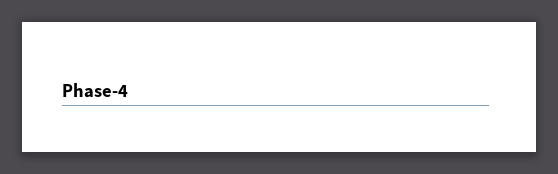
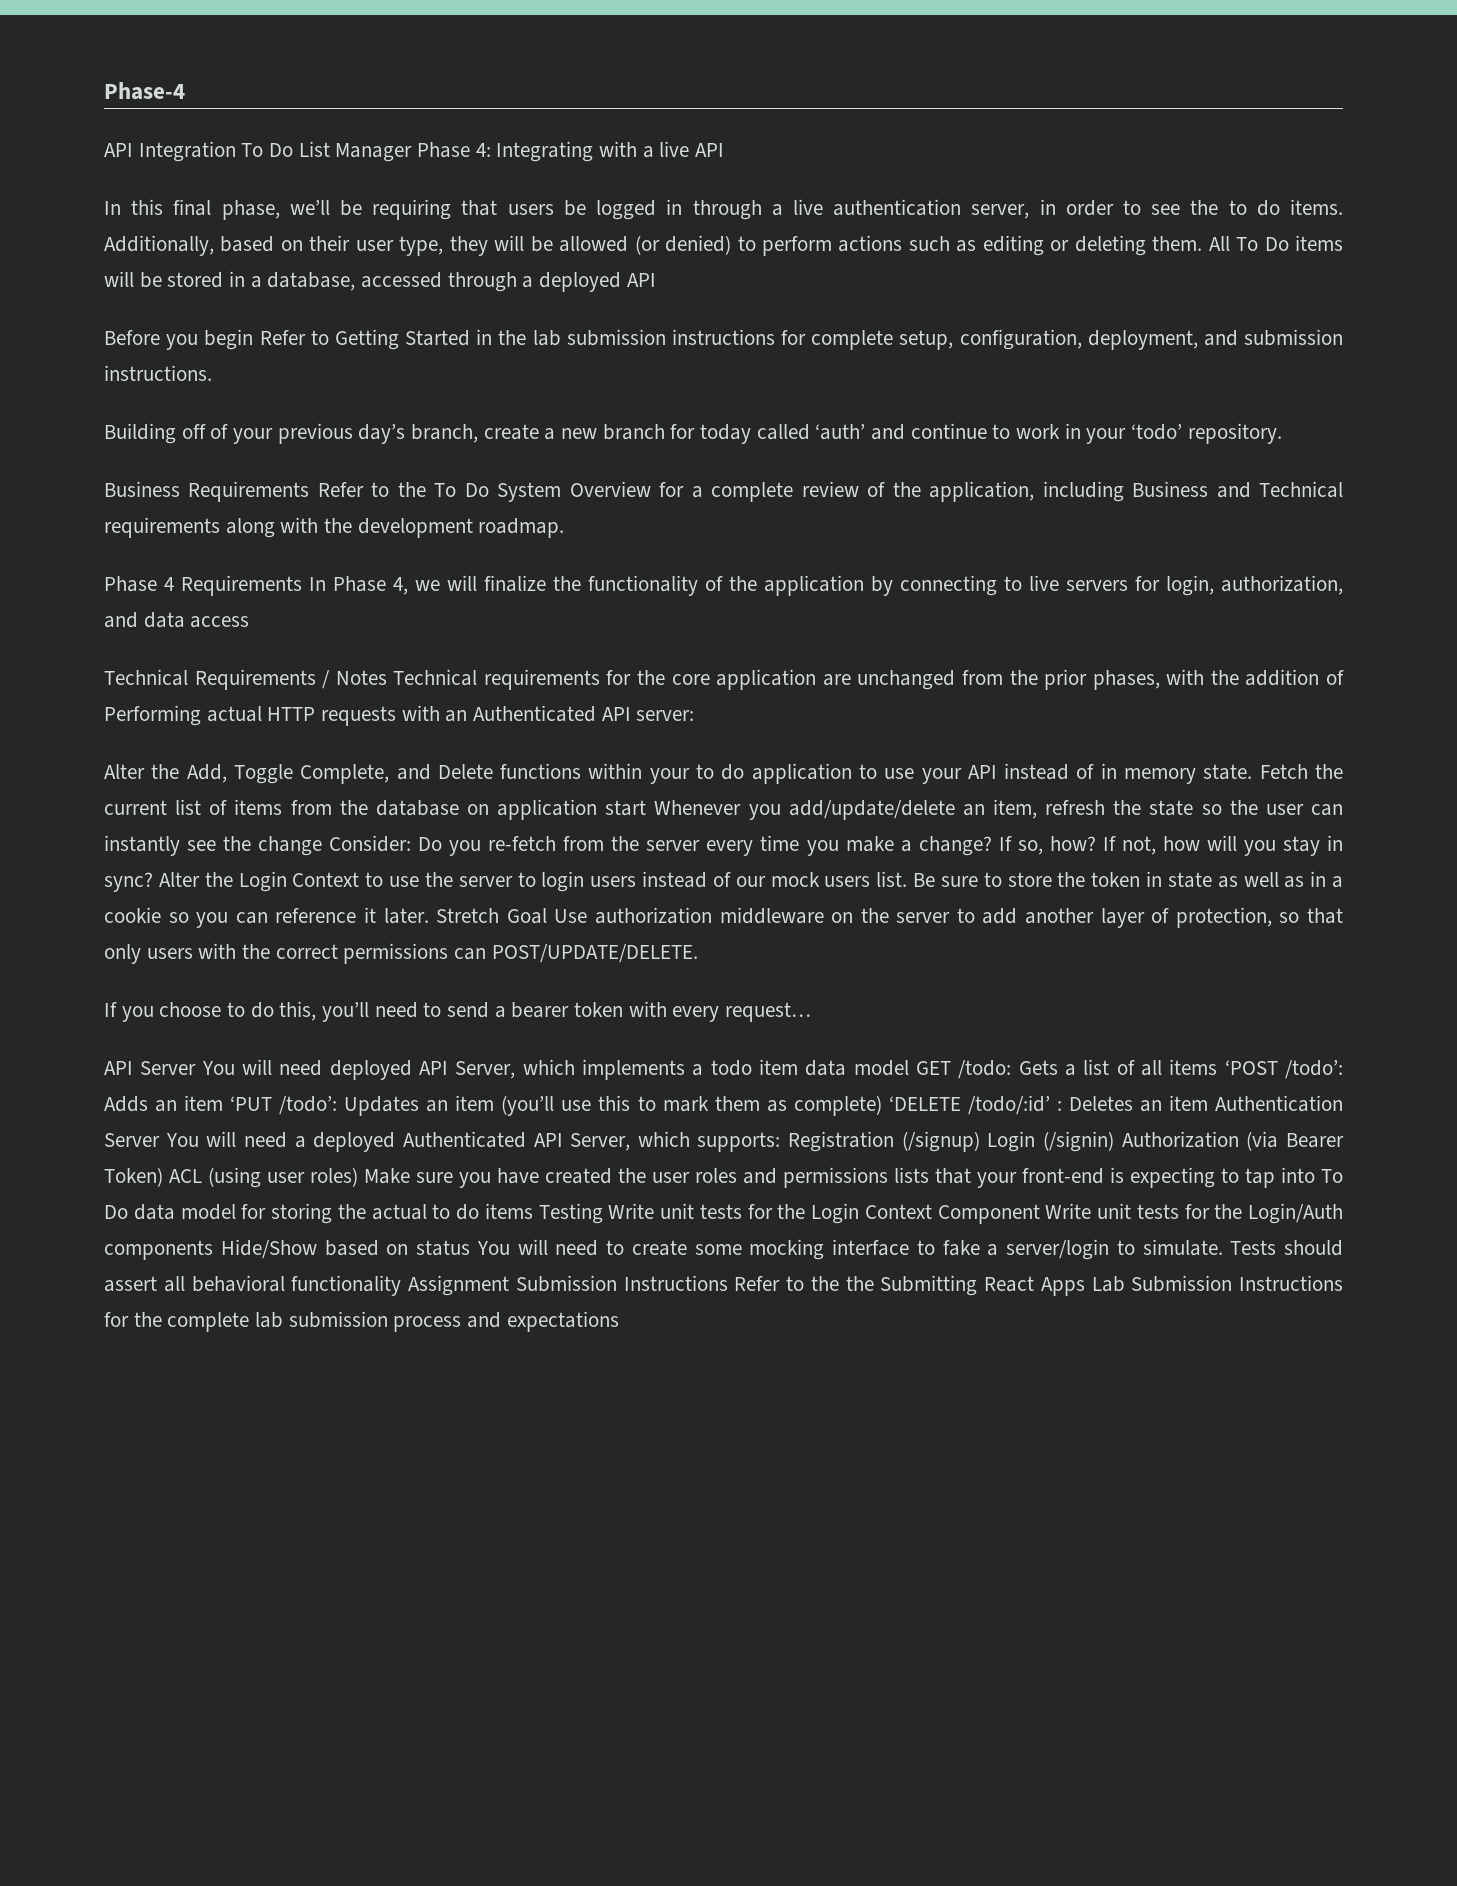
+ API Integration To Do List Manager Phase 4: Integrating with a live API
+ In this final phase, we’ll be requiring that users be logged in through a live authentication server, in order to see the to do items. Additionally, based on their user type, they will be allowed (or denied) to perform actions such as editing or deleting them. All To Do items will be stored in a database, accessed through a deployed API
+ Before you begin Refer to Getting Started in the lab submission instructions for complete setup, configuration, deployment, and submission instructions.
+ Building off of your previous day’s branch, create a new branch for today called ‘auth’ and continue to work in your ‘todo’ repository.
+ Business Requirements Refer to the To Do System Overview for a complete review of the application, including Business and Technical requirements along with the development roadmap.
+ Phase 4 Requirements In Phase 4, we will finalize the functionality of the application by connecting to live servers for login, authorization, and data access
+ Technical Requirements / Notes Technical requirements for the core application are unchanged from the prior phases, with the addition of Performing actual HTTP requests with an Authenticated API server:
+ Alter the Add, Toggle Complete, and Delete functions within your to do application to use your API instead of in memory state. Fetch the current list of items from the database on application start Whenever you add/update/delete an item, refresh the state so the user can instantly see the change Consider: Do you re-fetch from the server every time you make a change? If so, how? If not, how will you stay in sync? Alter the Login Context to use the server to login users instead of our mock users list. Be sure to store the token in state as well as in a cookie so you can reference it later. Stretch Goal Use authorization middleware on the server to add another layer of protection, so that only users with the correct permissions can POST/UPDATE/DELETE.
+ If you choose to do this, you’ll need to send a bearer token with every request…
+ API Server You will need deployed API Server, which implements a todo item data model GET /todo: Gets a list of all items ‘POST /todo’: Adds an item ‘PUT /todo’: Updates an item (you’ll use this to mark them as complete) ‘DELETE /todo/:id’ : Deletes an item Authentication Server You will need a deployed Authenticated API Server, which supports: Registration (/signup) Login (/signin) Authorization (via Bearer Token) ACL (using user roles) Make sure you have created the user roles and permissions lists that your front-end is expecting to tap into To Do data model for storing the actual to do items Testing Write unit tests for the Login Context Component Write unit tests for the Login/Auth components Hide/Show based on status You will need to create some mocking interface to fake a server/login to simulate. Tests should assert all behavioral functionality Assignment Submission Instructions Refer to the the Submitting React Apps Lab Submission Instructions for the complete lab submission process and expectations

